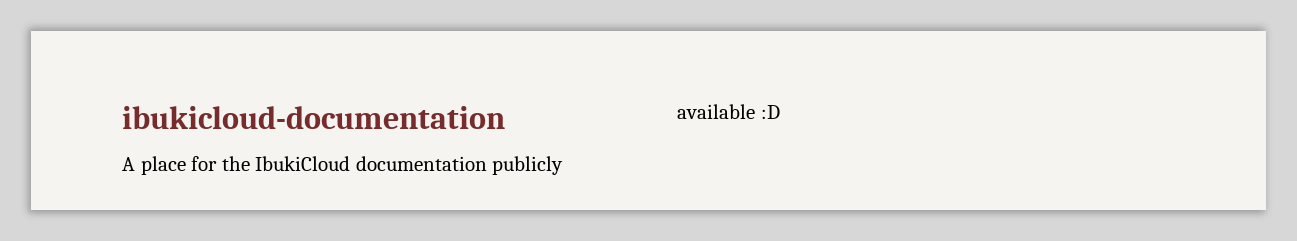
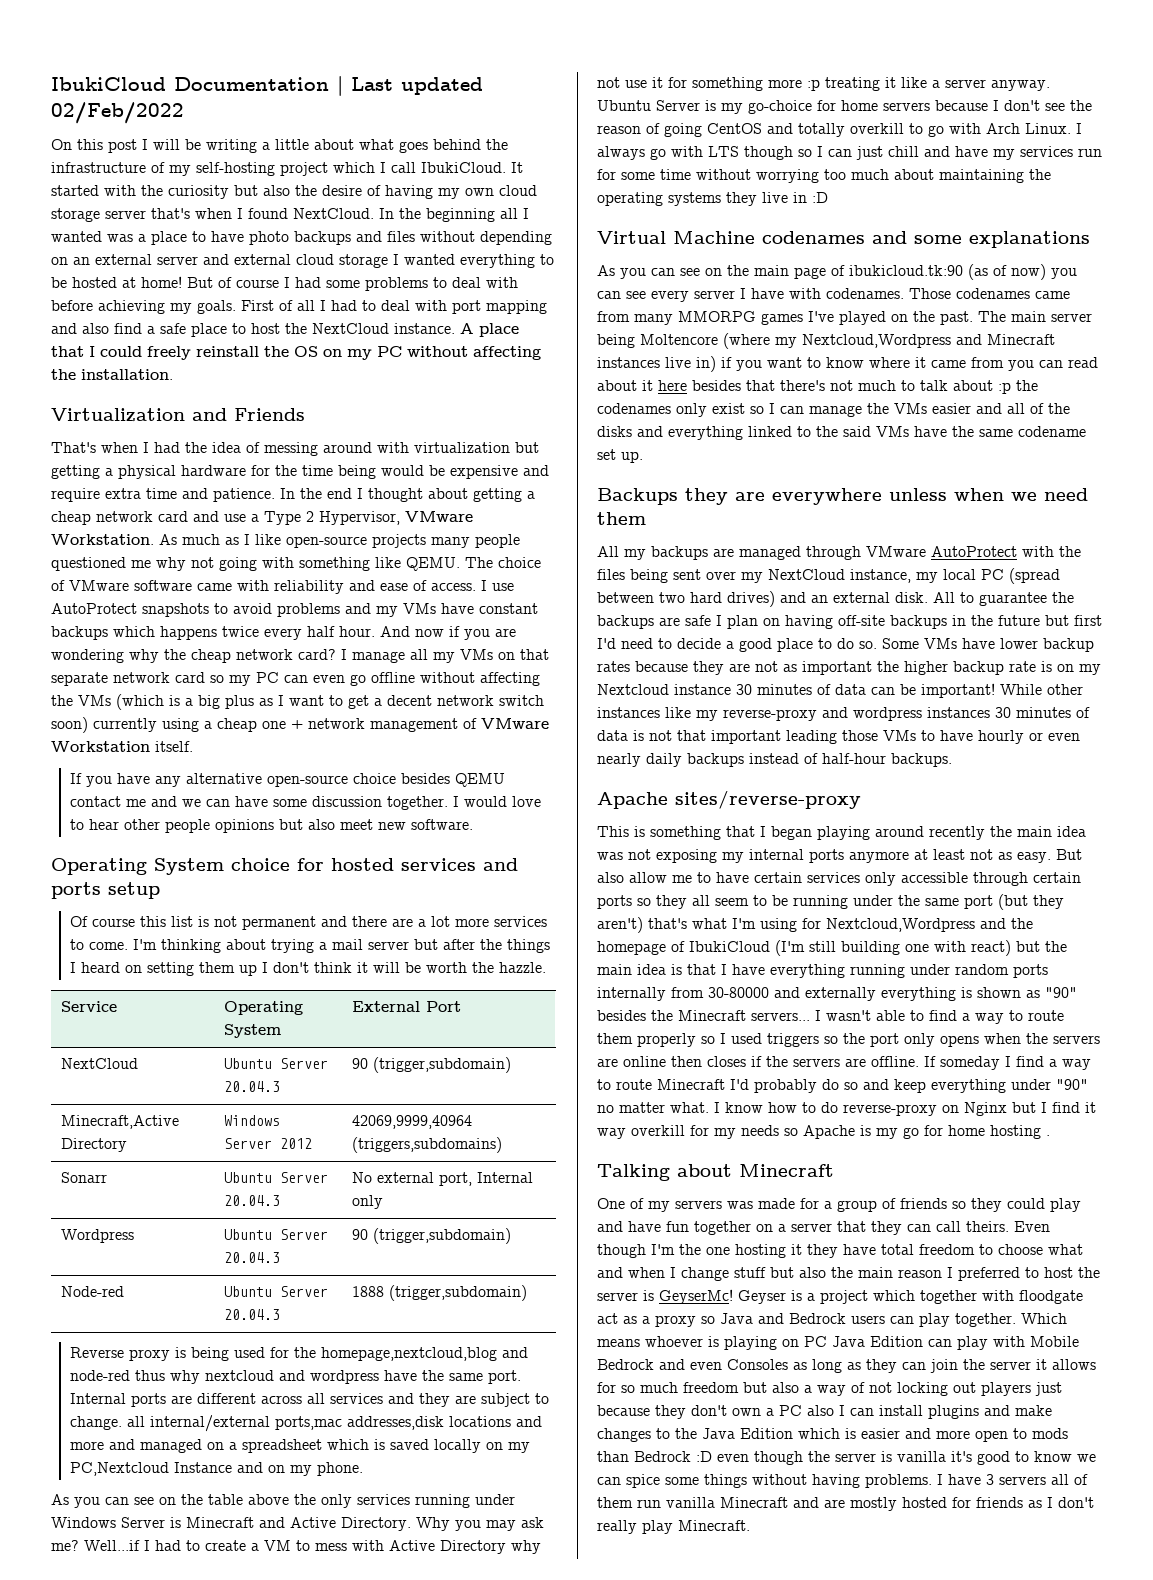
- ibukicloud-documentation
- A place for the IbukiCloud documentation publicly available :D
+ IbukiCloud Documentation | Last updated 02/Feb/2022
+ On this post I will be writing a little about what goes behind the infrastructure of my self-hosting project which I call IbukiCloud. It started with the curiosity but also the desire of having my own cloud storage server that's when I found NextCloud. In the beginning all I wanted was a place to have photo backups and files without depending on an external server and external cloud storage I wanted everything to be hosted at home! But of course I had some problems to deal with before achieving my goals. First of all I had to deal with port mapping and also find a safe place to host the NextCloud instance. A place that I could freely reinstall the OS on my PC without affecting the installation.
+ Virtualization and Friends
+ That's when I had the idea of messing around with virtualization but getting a physical hardware for the time being would be expensive and require extra time and patience. In the end I thought about getting a cheap network card and use a Type 2 Hypervisor, VMware Workstation. As much as I like open-source projects many people questioned me why not going with something like QEMU. The choice of VMware software came with reliability and ease of access. I use AutoProtect snapshots to avoid problems and my VMs have constant backups which happens twice every half hour. And now if you are wondering why the cheap network card? I manage all my VMs on that separate network card so my PC can even go offline without affecting the VMs (which is a big plus as I want to get a decent network switch soon) currently using a cheap one + network management of VMware Workstation itself.
+ If you have any alternative open-source choice besides QEMU contact me and we can have some discussion together. I would love to hear other people opinions but also meet new software.
+ Operating System choice for hosted services and ports setup
+ Of course this list is not permanent and there are a lot more services to come. I'm thinking about trying a mail server but after the things I heard on setting them up I don't think it will be worth the hazzle.
+ Service | Operating System | External Port
+ NextCloud | Ubuntu Server 20.04.3 | 90 (trigger,subdomain)
+ Minecraft,Active Directory | Windows Server 2012 | 42069,9999,40964 (triggers,subdomains)
+ Sonarr | Ubuntu Server 20.04.3 | No external port, Internal only
+ Wordpress | Ubuntu Server 20.04.3 | 90 (trigger,subdomain)
+ Node-red | Ubuntu Server 20.04.3 | 1888 (trigger,subdomain)
+ Reverse proxy is being used for the homepage,nextcloud,blog and node-red thus why nextcloud and wordpress have the same port. Internal ports are different across all services and they are subject to change. all internal/external ports,mac addresses,disk locations and more and managed on a spreadsheet which is saved locally on my PC,Nextcloud Instance and on my phone.
+ As you can see on the table above the only services running under Windows Server is Minecraft and Active Directory. Why you may ask me? Well...if I had to create a VM to mess with Active Directory why not use it for something more :p treating it like a server anyway. Ubuntu Server is my go-choice for home servers because I don't see the reason of going CentOS and totally overkill to go with Arch Linux. I always go with LTS though so I can just chill and have my services run for some time without worrying too much about maintaining the operating systems they live in :D
+ Virtual Machine codenames and some explanations
+ As you can see on the main page of ibukicloud.tk:90 (as of now) you can see every server I have with codenames. Those codenames came from many MMORPG games I've played on the past. The main server being Moltencore (where my Nextcloud,Wordpress and Minecraft instances live in) if you want to know where it came from you can read about it here besides that there's not much to talk about :p the codenames only exist so I can manage the VMs easier and all of the disks and everything linked to the said VMs have the same codename set up.
+ Backups they are everywhere unless when we need them
+ All my backups are managed through VMware AutoProtect with the files being sent over my NextCloud instance, my local PC (spread between two hard drives) and an external disk. All to guarantee the backups are safe I plan on having off-site backups in the future but first I'd need to decide a good place to do so. Some VMs have lower backup rates because they are not as important the higher backup rate is on my Nextcloud instance 30 minutes of data can be important! While other instances like my reverse-proxy and wordpress instances 30 minutes of data is not that important leading those VMs to have hourly or even nearly daily backups instead of half-hour backups.
+ Apache sites/reverse-proxy
+ This is something that I began playing around recently the main idea was not exposing my internal ports anymore at least not as easy. But also allow me to have certain services only accessible through certain ports so they all seem to be running under the same port (but they aren't) that's what I'm using for Nextcloud,Wordpress and the homepage of IbukiCloud (I'm still building one with react) but the main idea is that I have everything running under random ports internally from 30-80000 and externally everything is shown as "90" besides the Minecraft servers... I wasn't able to find a way to route them properly so I used triggers so the port only opens when the servers are online then closes if the servers are offline. If someday I find a way to route Minecraft I'd probably do so and keep everything under "90" no matter what. I know how to do reverse-proxy on Nginx but I find it way overkill for my needs so Apache is my go for home hosting .
+ Talking about Minecraft
+ One of my servers was made for a group of friends so they could play and have fun together on a server that they can call theirs. Even though I'm the one hosting it they have total freedom to choose what and when I change stuff but also the main reason I preferred to host the server is GeyserMc! Geyser is a project which together with floodgate act as a proxy so Java and Bedrock users can play together. Which means whoever is playing on PC Java Edition can play with Mobile Bedrock and even Consoles as long as they can join the server it allows for so much freedom but also a way of not locking out players just because they don't own a PC also I can install plugins and make changes to the Java Edition which is easier and more open to mods than Bedrock :D even though the server is vanilla it's good to know we can spice some things without having problems. I have 3 servers all of them run vanilla Minecraft and are mostly hosted for friends as I don't really play Minecraft.

